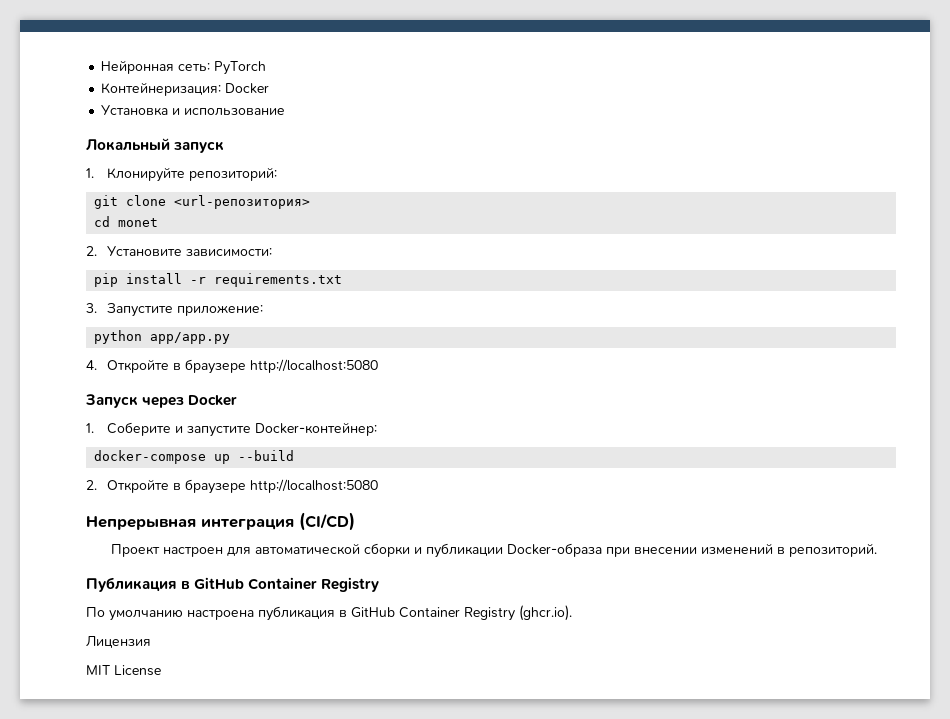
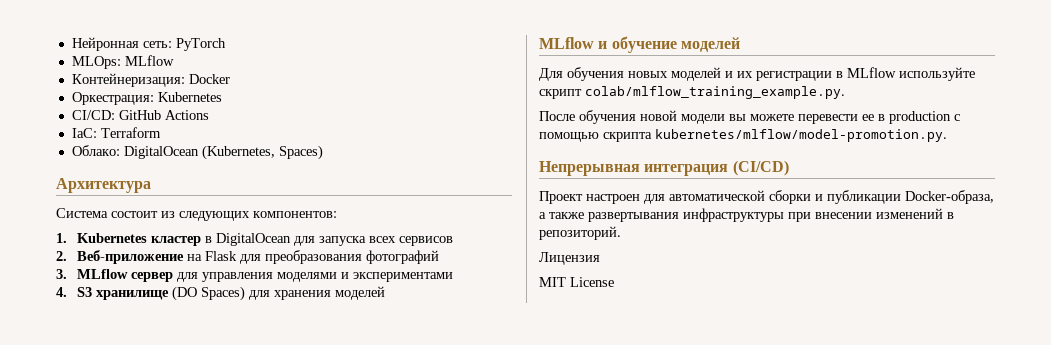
+ MLOps: MLflow
- Установка и использование
- Локальный запуск
- 1. Клонируйте репозиторий:
- git clone <url-репозитория>
- cd monet
- 2. Установите зависимости:
- pip install -r requirements.txt
- 3. Запустите приложение:
- python app/app.py
- 4. Откройте в браузере http://localhost:5080
- Запуск через Docker
- 1. Соберите и запустите Docker-контейнер:
- docker-compose up --build
- 2. Откройте в браузере http://localhost:5080
+ Оркестрация: Kubernetes
+ CI/CD: GitHub Actions
+ IaC: Terraform
+ Облако: DigitalOcean (Kubernetes, Spaces)
+ Архитектура
+ Система состоит из следующих компонентов:
+ 1. Kubernetes кластер в DigitalOcean для запуска всех сервисов
+ 2. Веб-приложение на Flask для преобразования фотографий
+ 3. MLflow сервер для управления моделями и экспериментами
+ 4. S3 хранилище (DO Spaces) для хранения моделей
+ MLflow и обучение моделей
+ Для обучения новых моделей и их регистрации в MLflow используйте скрипт colab/mlflow_training_example.py.
+ После обучения новой модели вы можете перевести ее в production с помощью скрипта kubernetes/mlflow/model-promotion.py.
- Проект настроен для автоматической сборки и публикации Docker-образа при внесении изменений в репозиторий.
+ Проект настроен для автоматической сборки и публикации Docker-образа, а также развертывания инфраструктуры при внесении изменений в репозиторий.
- Публикация в GitHub Container Registry
- По умолчанию настроена публикация в GitHub Container Registry (ghcr.io).

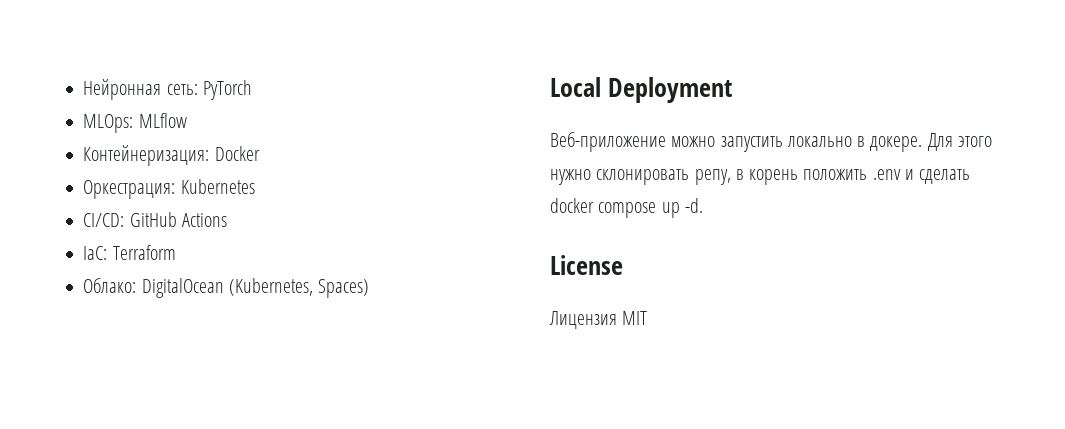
- Архитектура
- Система состоит из следующих компонентов:
- 1. Kubernetes кластер в DigitalOcean для запуска всех сервисов
- 2. Веб-приложение на Flask для преобразования фотографий
- 3. MLflow сервер для управления моделями и экспериментами
- 4. S3 хранилище (DO Spaces) для хранения моделей
- MLflow и обучение моделей
- Для обучения новых моделей и их регистрации в MLflow используйте скрипт colab/mlflow_training_example.py.
- После обучения новой модели вы можете перевести ее в production с помощью скрипта kubernetes/mlflow/model-promotion.py.
- Непрерывная интеграция (CI/CD)
- Проект настроен для автоматической сборки и публикации Docker-образа, а также развертывания инфраструктуры при внесении изменений в репозиторий.
+ Local Deployment
+ Веб-приложение можно запустить локально в докере. Для этого нужно склонировать репу, в корень положить .env и сделать docker compose up -d.
+ License
- Лицензия
- MIT License
+ Лицензия MIT

